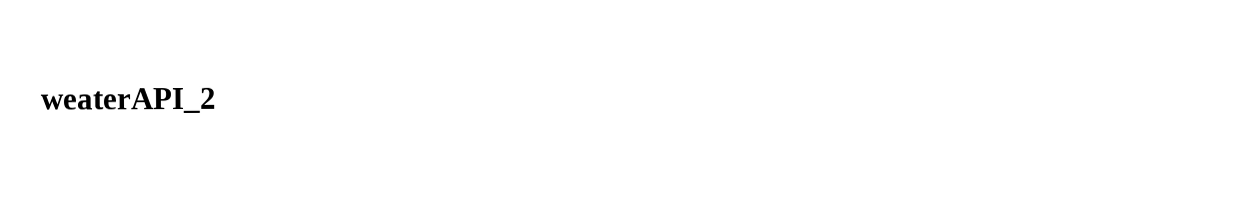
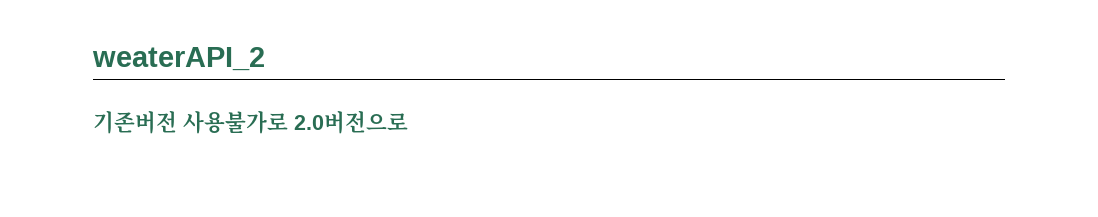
+ 기존버전 사용불가로 2.0버전으로

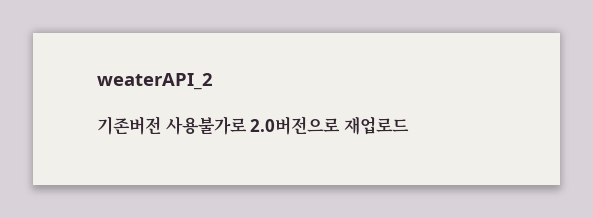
- 기존버전 사용불가로 2.0버전으로
+ 기존버전 사용불가로 2.0버전으로 재업로드

